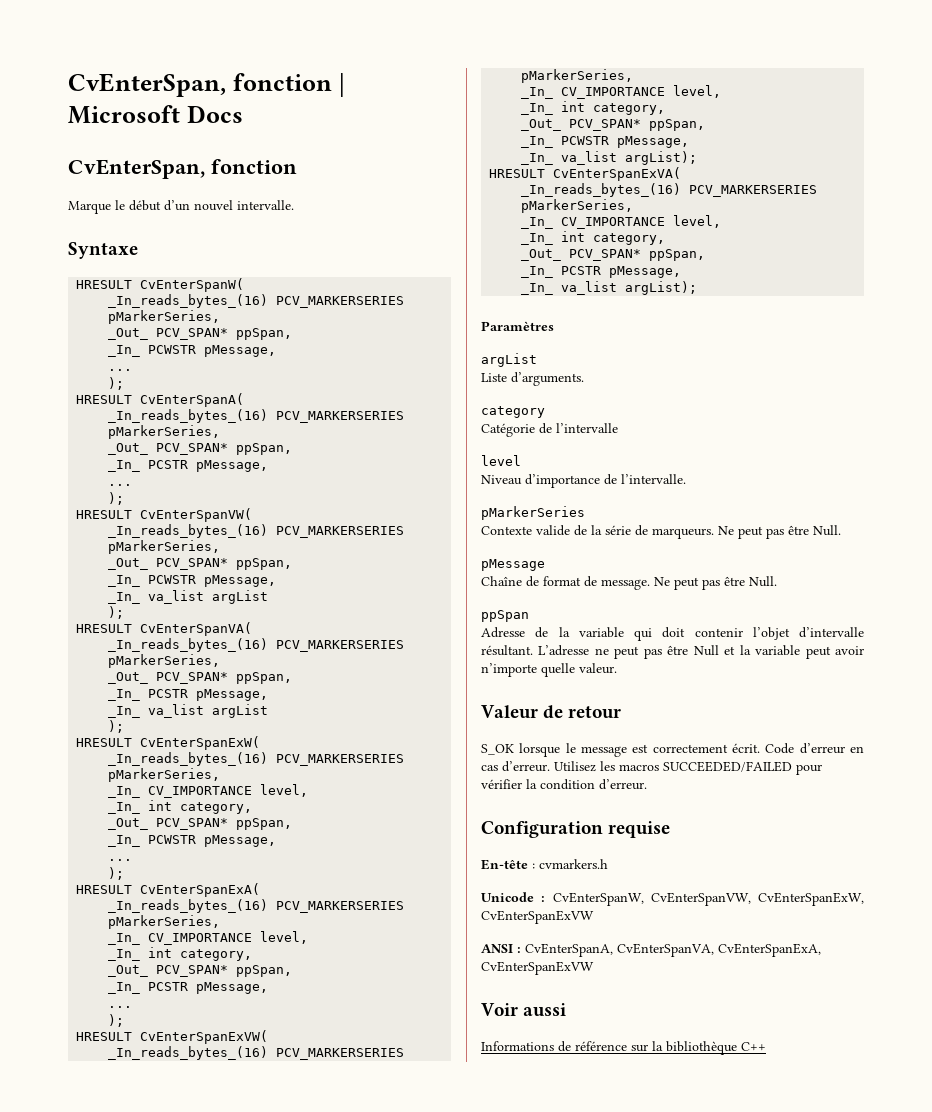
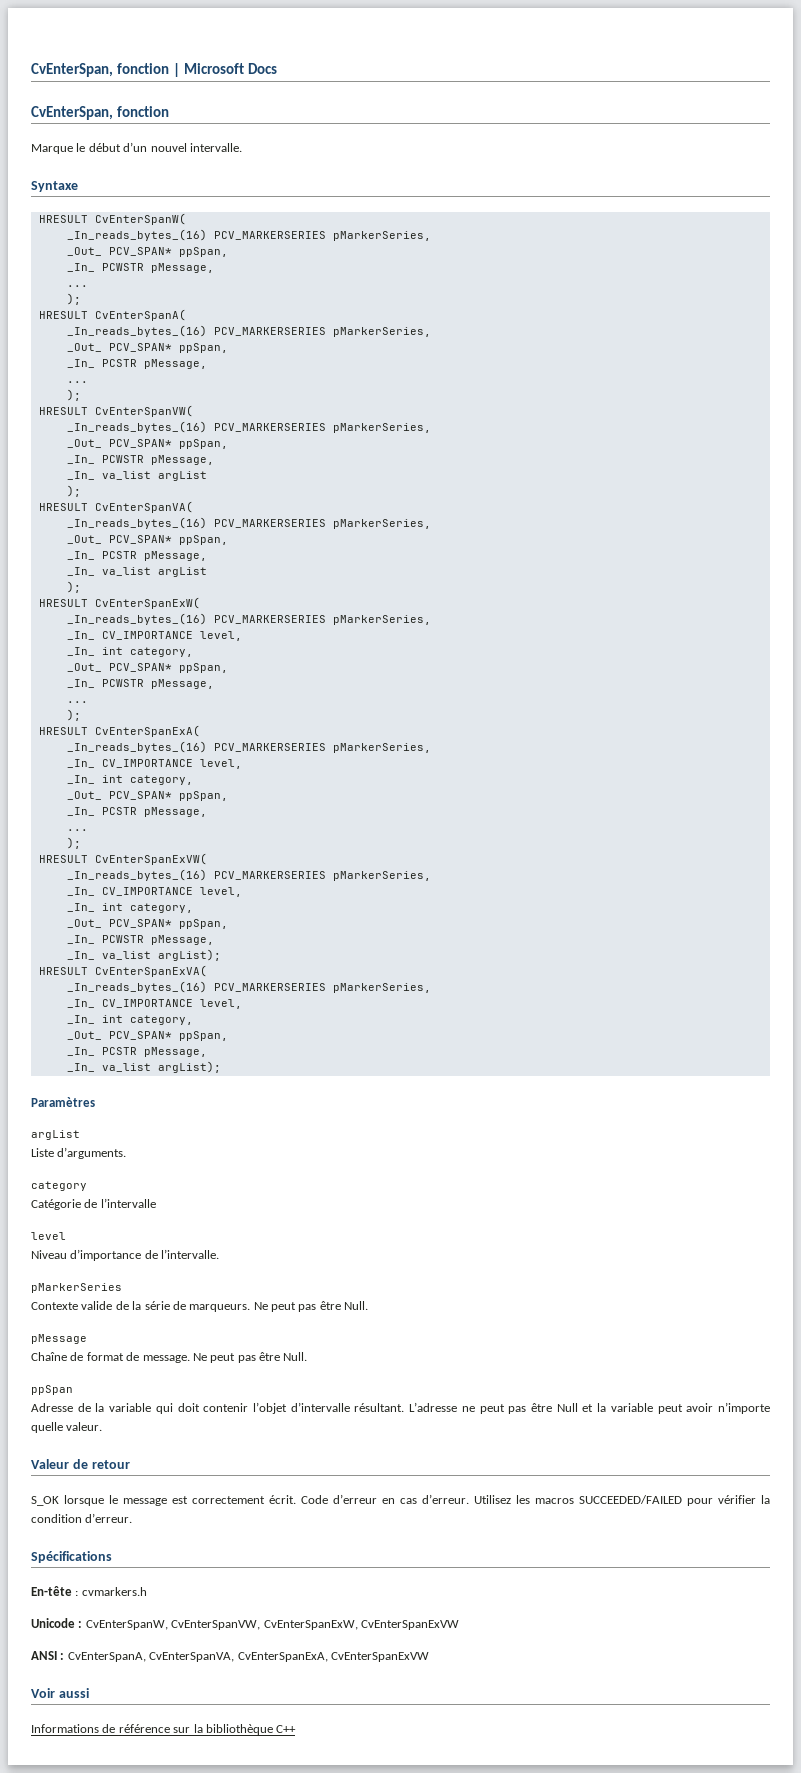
- Configuration requise
+ Spécifications

